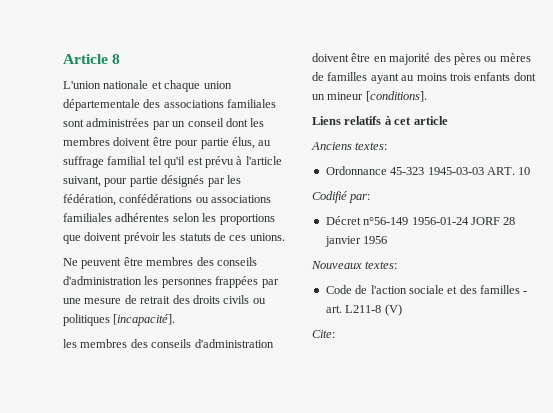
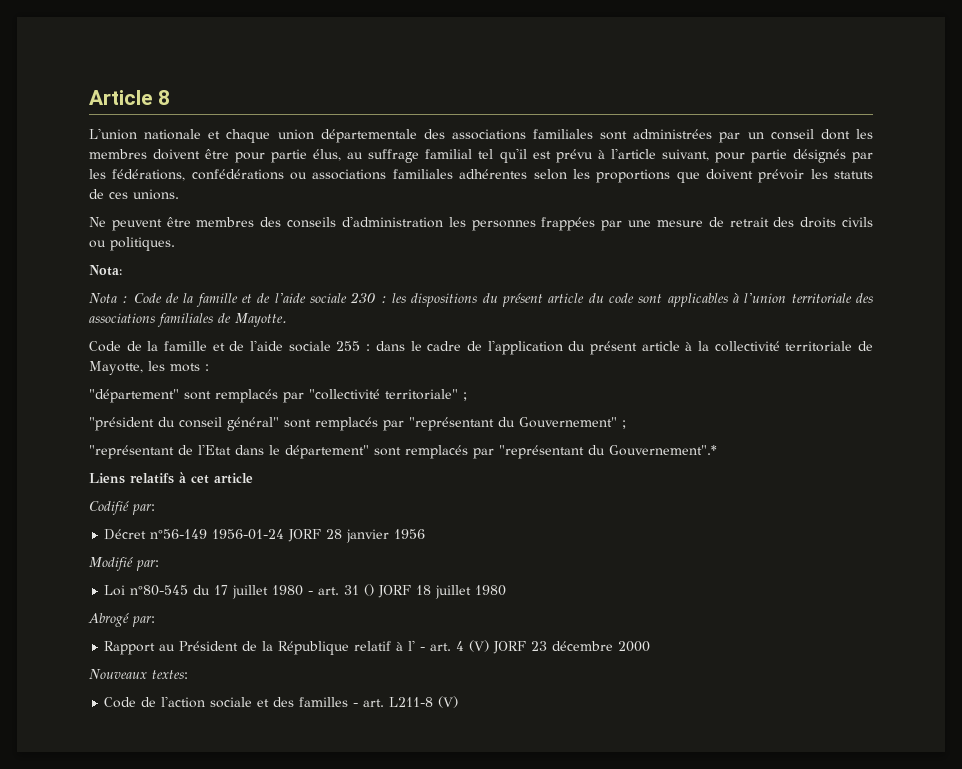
- L'union nationale et chaque union départementale des associations familiales sont administrées par un conseil dont les membres doivent être pour partie élus, au suffrage familial tel qu'il est prévu à l'article suivant, pour partie désignés par les fédération, confédérations ou associations familiales adhérentes selon les proportions que doivent prévoir les statuts de ces unions.
+ L'union nationale et chaque union départementale des associations familiales sont administrées par un conseil dont les membres doivent être pour partie élus, au suffrage familial tel qu'il est prévu à l'article suivant, pour partie désignés par les fédérations, confédérations ou associations familiales adhérentes selon les proportions que doivent prévoir les statuts de ces unions.
- Ne peuvent être membres des conseils d'administration les personnes frappées par une mesure de retrait des droits civils ou politiques [incapacité].
- les membres des conseils d'administration doivent être en majorité des pères ou mères de familles ayant au moins trois enfants dont un mineur [conditions].
+ Ne peuvent être membres des conseils d'administration les personnes frappées par une mesure de retrait des droits civils ou politiques.
+ Nota:
+ Nota : Code de la famille et de l'aide sociale 230 : les dispositions du présent article du code sont applicables à l'union territoriale des associations familiales de Mayotte.
+ Code de la famille et de l'aide sociale 255 : dans le cadre de l'application du présent article à la collectivité territoriale de Mayotte, les mots :
+ "département" sont remplacés par "collectivité territoriale" ;
+ "président du conseil général" sont remplacés par "représentant du Gouvernement" ;
+ "représentant de l'Etat dans le département" sont remplacés par "représentant du Gouvernement".*
- Anciens textes:
- Ordonnance 45-323 1945-03-03 ART. 10
+ Modifié par:
+ Loi n°80-545 du 17 juillet 1980 - art. 31 () JORF 18 juillet 1980
+ Abrogé par:
+ Rapport au Président de la République relatif à l' - art. 4 (V) JORF 23 décembre 2000
- Cite:

